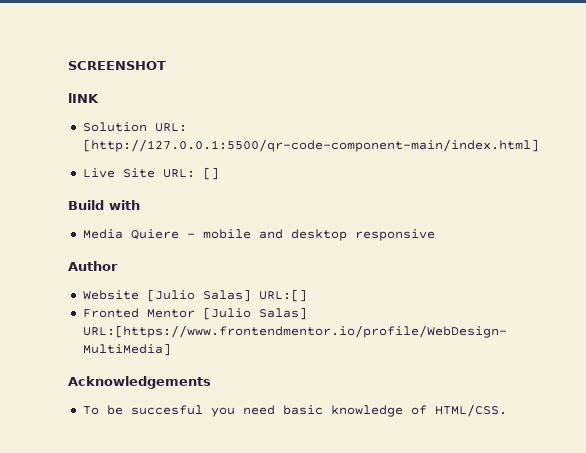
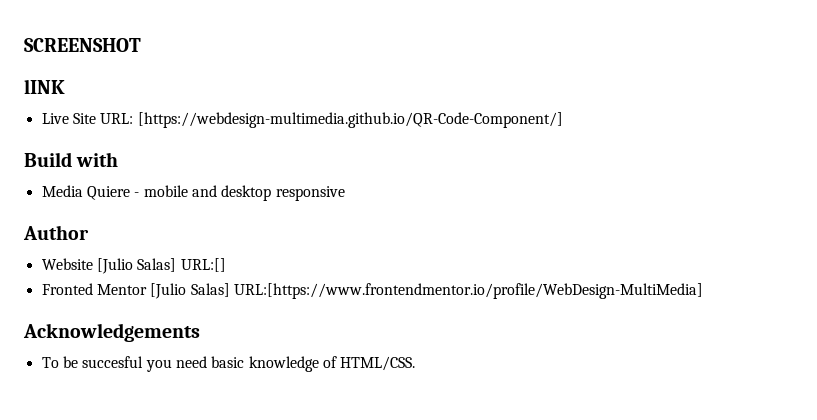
- Solution URL: [http://127.0.0.1:5500/qr-code-component-main/index.html]
- Live Site URL: []
+ Live Site URL: [https://webdesign-multimedia.github.io/QR-Code-Component/]

